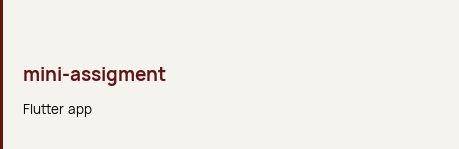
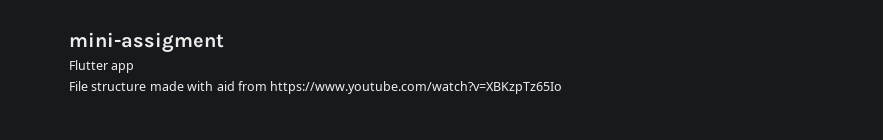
+ File structure made with aid from https://www.youtube.com/watch?v=XBKzpTz65Io

